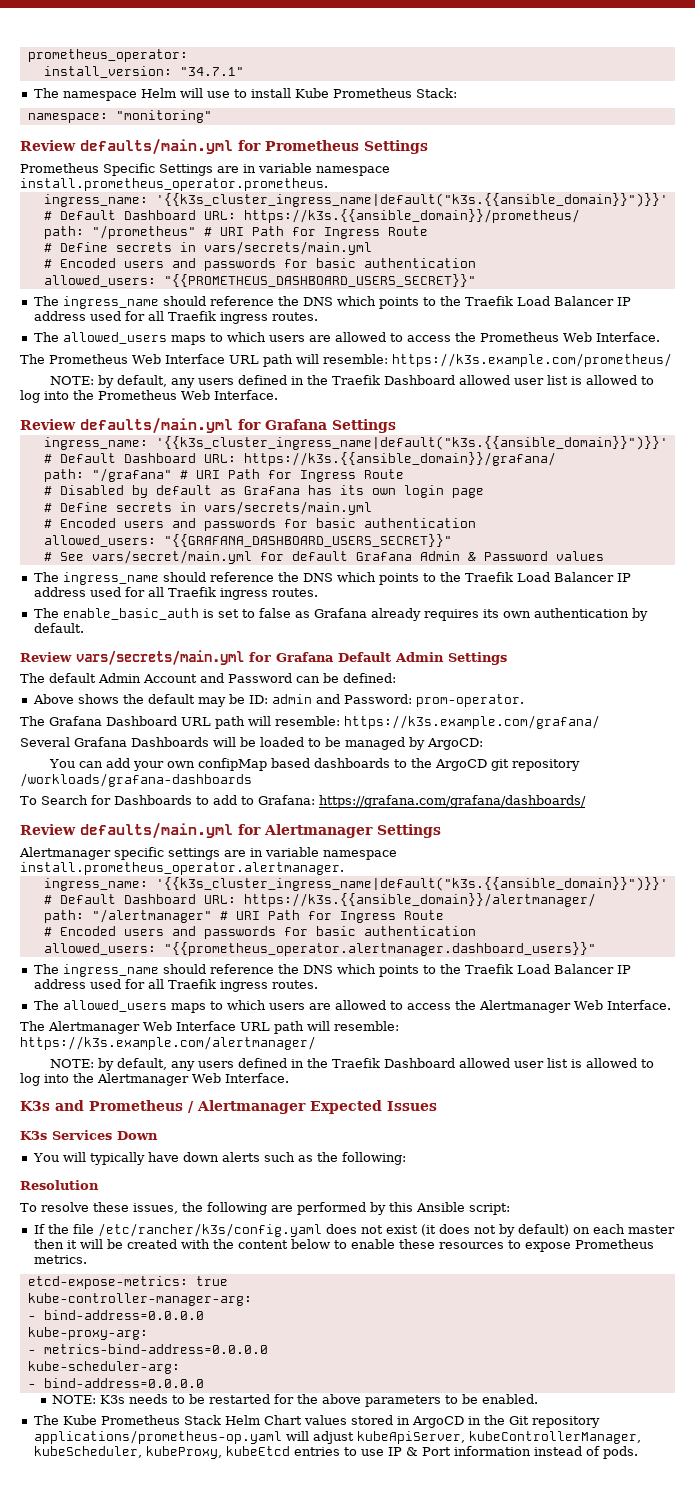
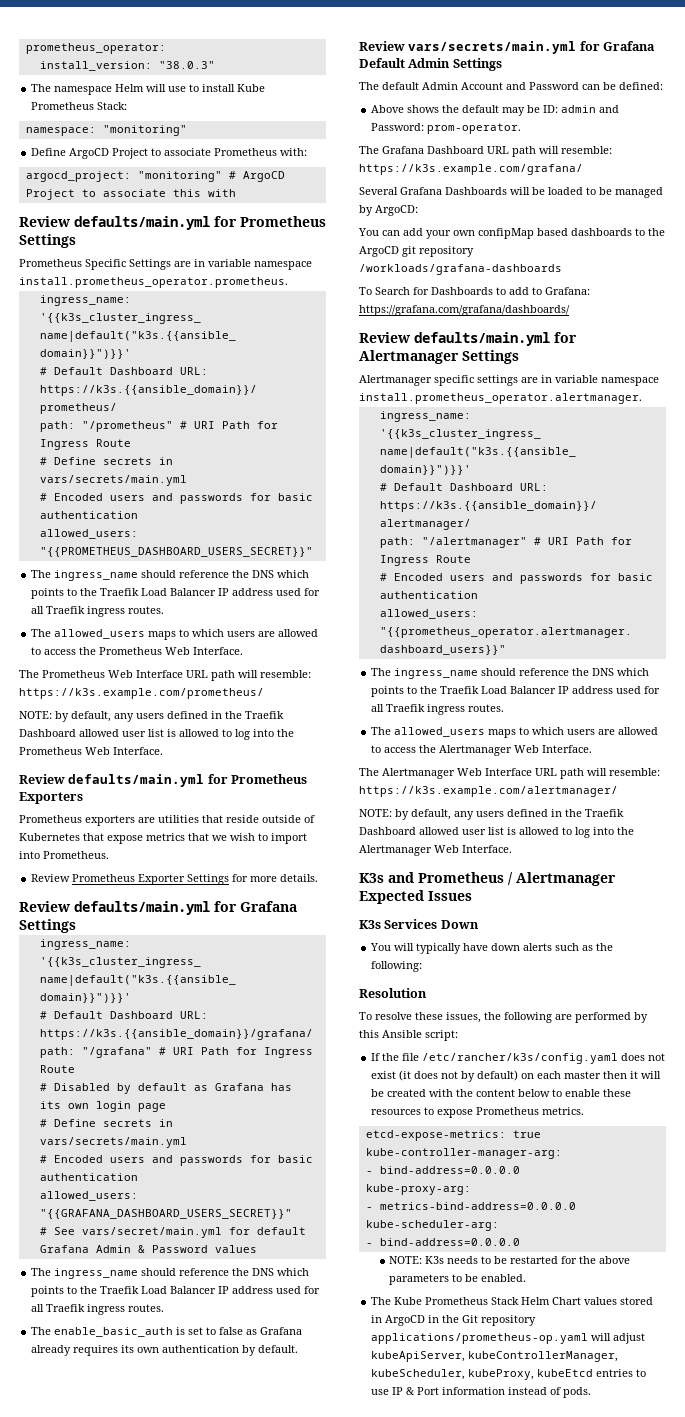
- install_version: "34.7.1"
+ install_version: "38.0.3"
+ Define ArgoCD Project to associate Prometheus with:
+ argocd_project: "monitoring" # ArgoCD Project to associate this with
+ Review defaults/main.yml for Prometheus Exporters
+ Prometheus exporters are utilities that reside outside of Kubernetes that expose metrics that we wish to import into Prometheus.
+ Review Prometheus Exporter Settings for more details.

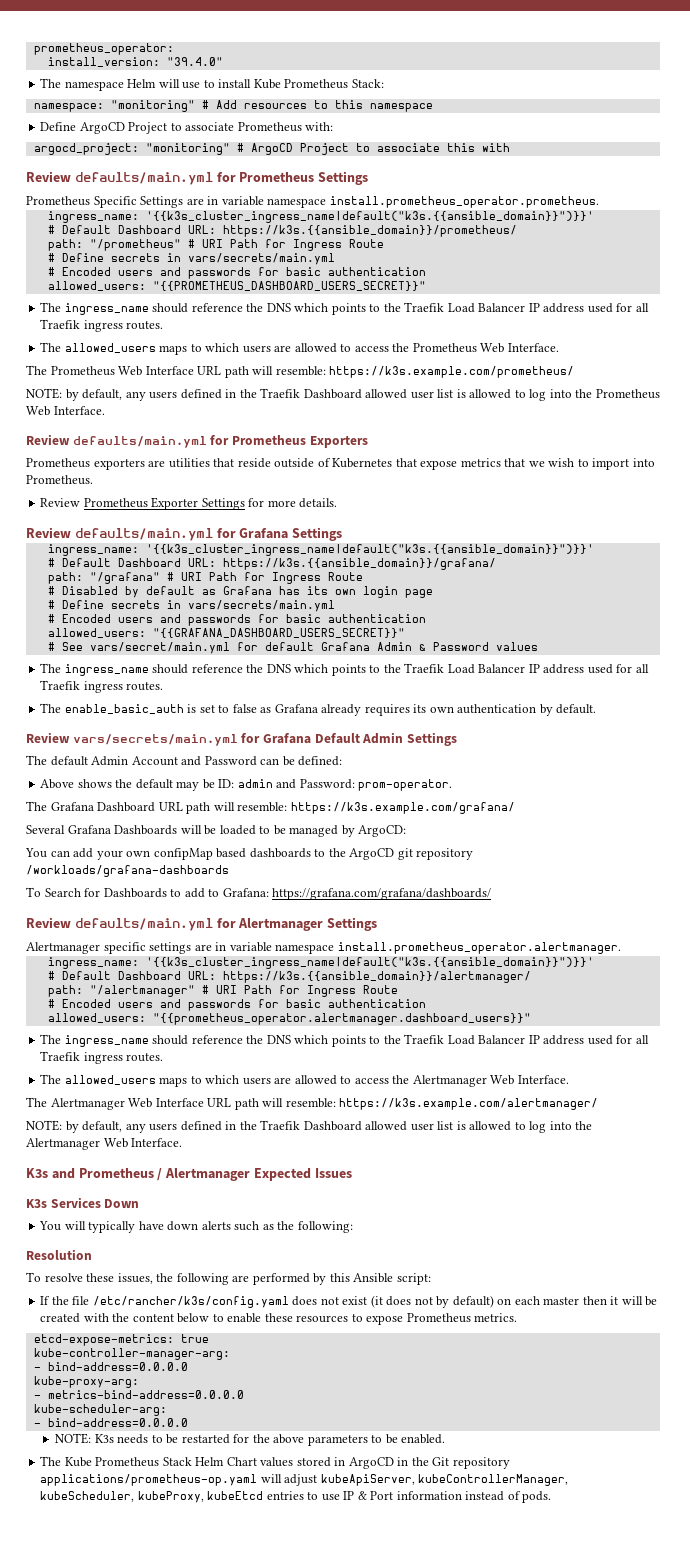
- install_version: "38.0.3"
+ install_version: "39.4.0"
- namespace: "monitoring"
+ namespace: "monitoring" # Add resources to this namespace

